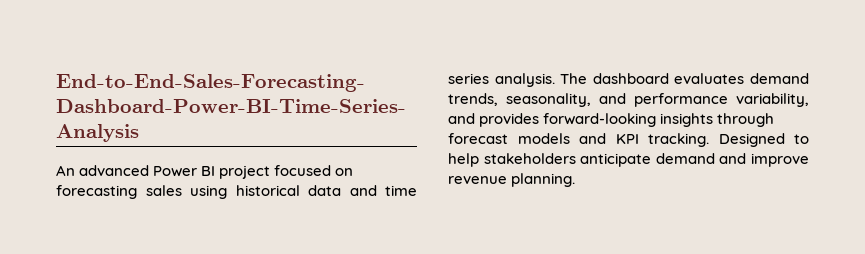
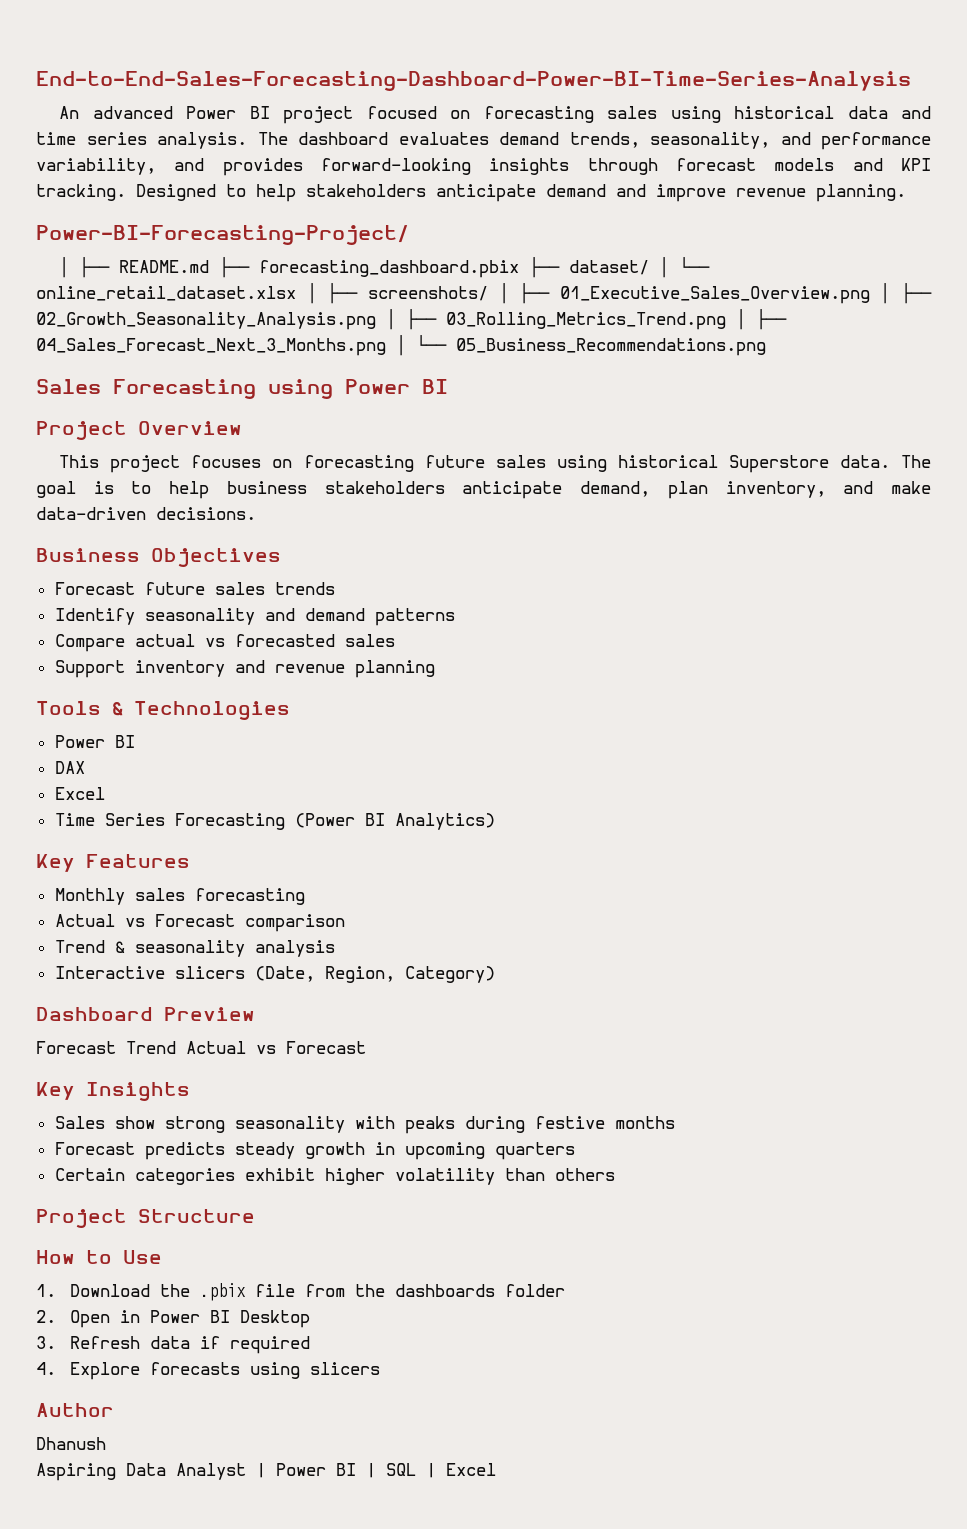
+ Power-BI-Forecasting-Project/
+ │ ├── README.md ├── forecasting_dashboard.pbix ├── dataset/ │ └── online_retail_dataset.xlsx │ ├── screenshots/ │ ├── 01_Executive_Sales_Overview.png │ ├── 02_Growth_Seasonality_Analysis.png │ ├── 03_Rolling_Metrics_Trend.png │ ├── 04_Sales_Forecast_Next_3_Months.png │ └── 05_Business_Recommendations.png
+ Sales Forecasting using Power BI
+ Project Overview
+ This project focuses on forecasting future sales using historical Superstore data. The goal is to help business stakeholders anticipate demand, plan inventory, and make data-driven decisions.
+ Business Objectives
+ Forecast future sales trends
+ Identify seasonality and demand patterns
+ Compare actual vs forecasted sales
+ Support inventory and revenue planning
+ Tools & Technologies
+ Power BI
+ DAX
+ Excel
+ Time Series Forecasting (Power BI Analytics)
+ Key Features
+ Monthly sales forecasting
+ Actual vs Forecast comparison
+ Trend & seasonality analysis
+ Interactive slicers (Date, Region, Category)
+ Dashboard Preview
+ Forecast Trend Actual vs Forecast
+ Key Insights
+ Sales show strong seasonality with peaks during festive months
+ Forecast predicts steady growth in upcoming quarters
+ Certain categories exhibit higher volatility than others
+ Project Structure
+ How to Use
+ 1. Download the .pbix file from the dashboards folder
+ 2. Open in Power BI Desktop
+ 3. Refresh data if required
+ 4. Explore forecasts using slicers
+ Author
+ Dhanush
+ Aspiring Data Analyst | Power BI | SQL | Excel

